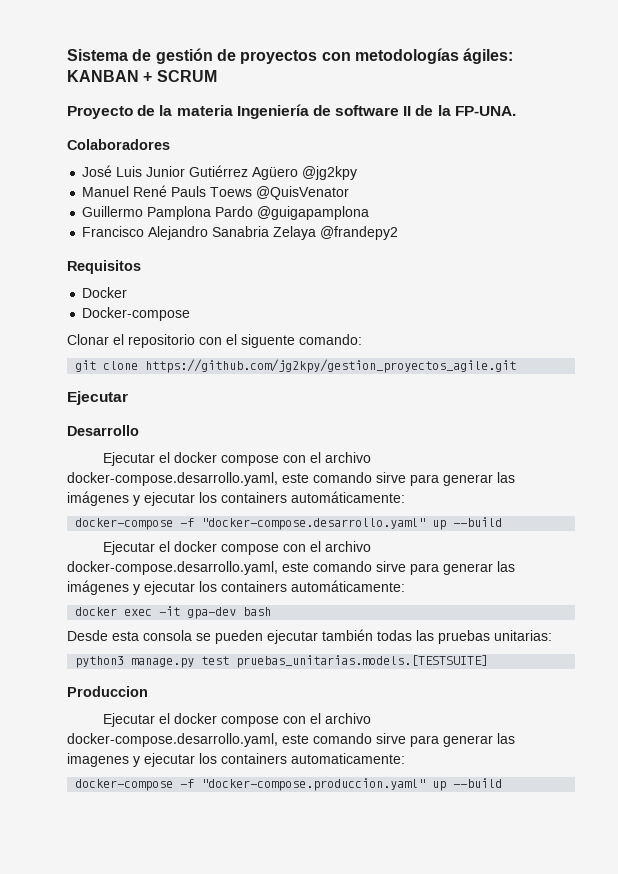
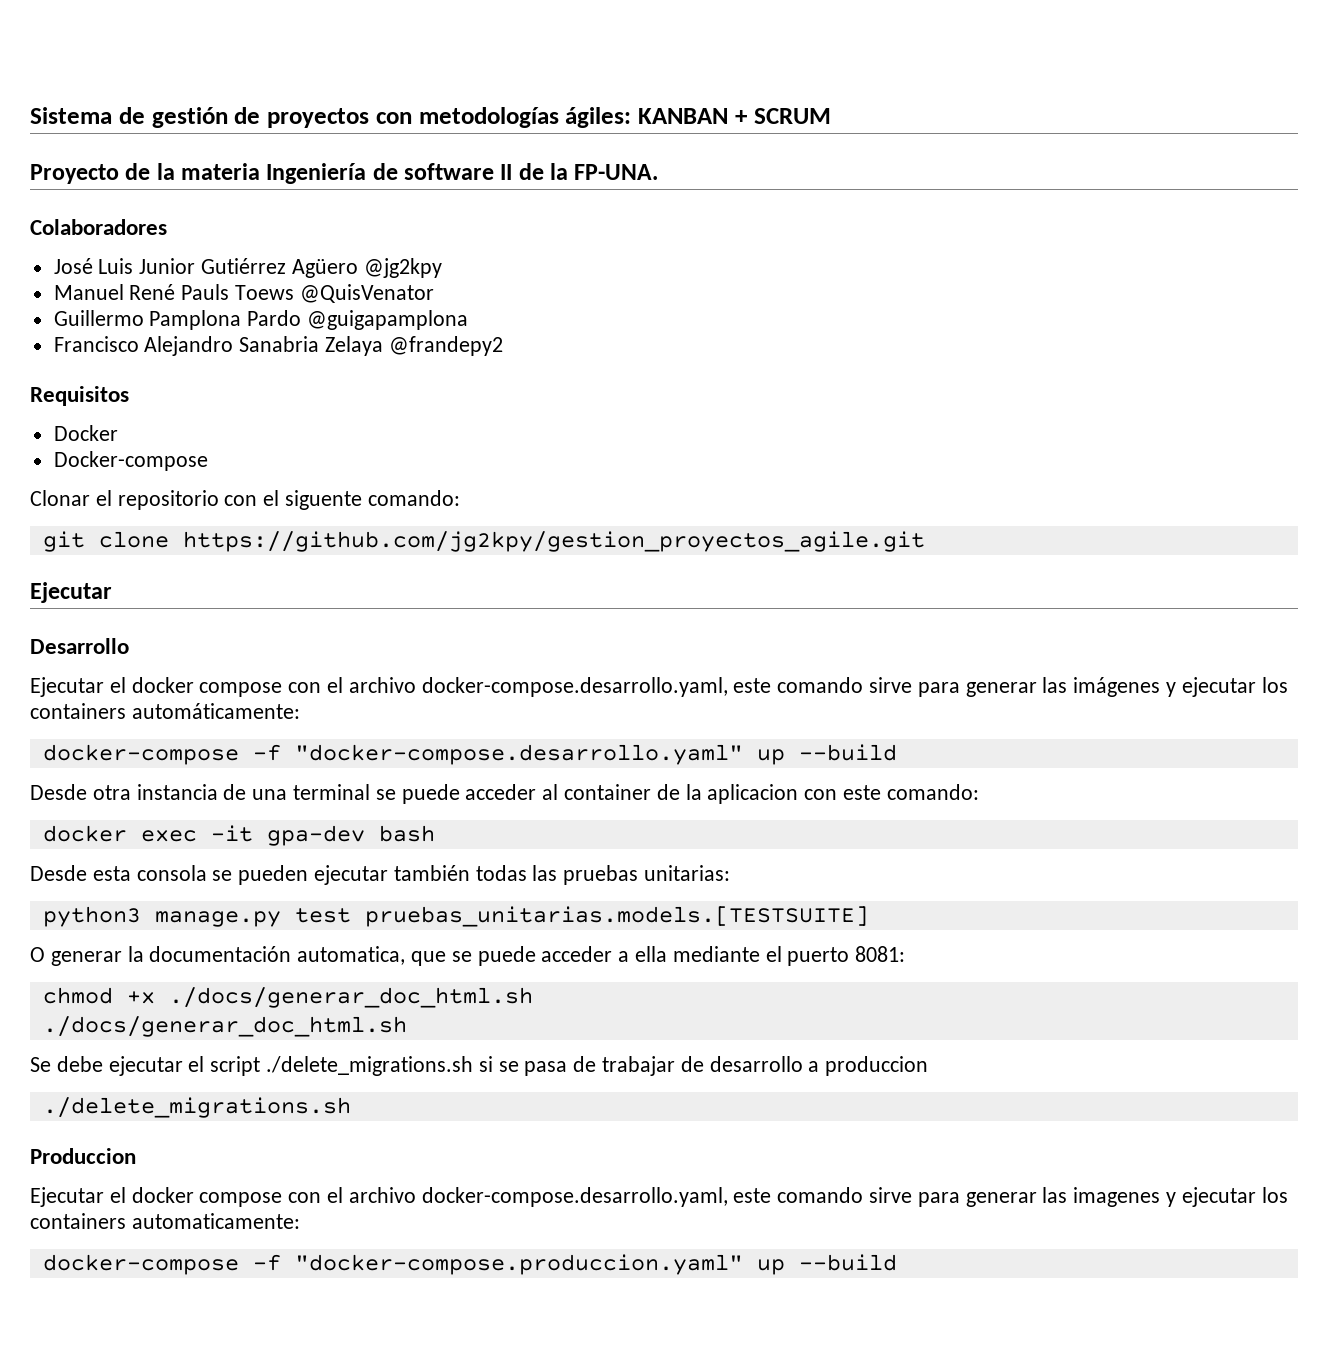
  docker-compose -f "docker-compose.desarrollo.yaml" up --build
- Ejecutar el docker compose con el archivo docker-compose.desarrollo.yaml, este comando sirve para generar las imágenes y ejecutar los containers automáticamente:
+ Desde otra instancia de una terminal se puede acceder al container de la aplicacion con este comando:
+ O generar la documentación automatica, que se puede acceder a ella mediante el puerto 8081:
+ chmod +x ./docs/generar_doc_html.sh
+ ./docs/generar_doc_html.sh
+ Se debe ejecutar el script ./delete_migrations.sh si se pasa de trabajar de desarrollo a produccion
+ ./delete_migrations.sh

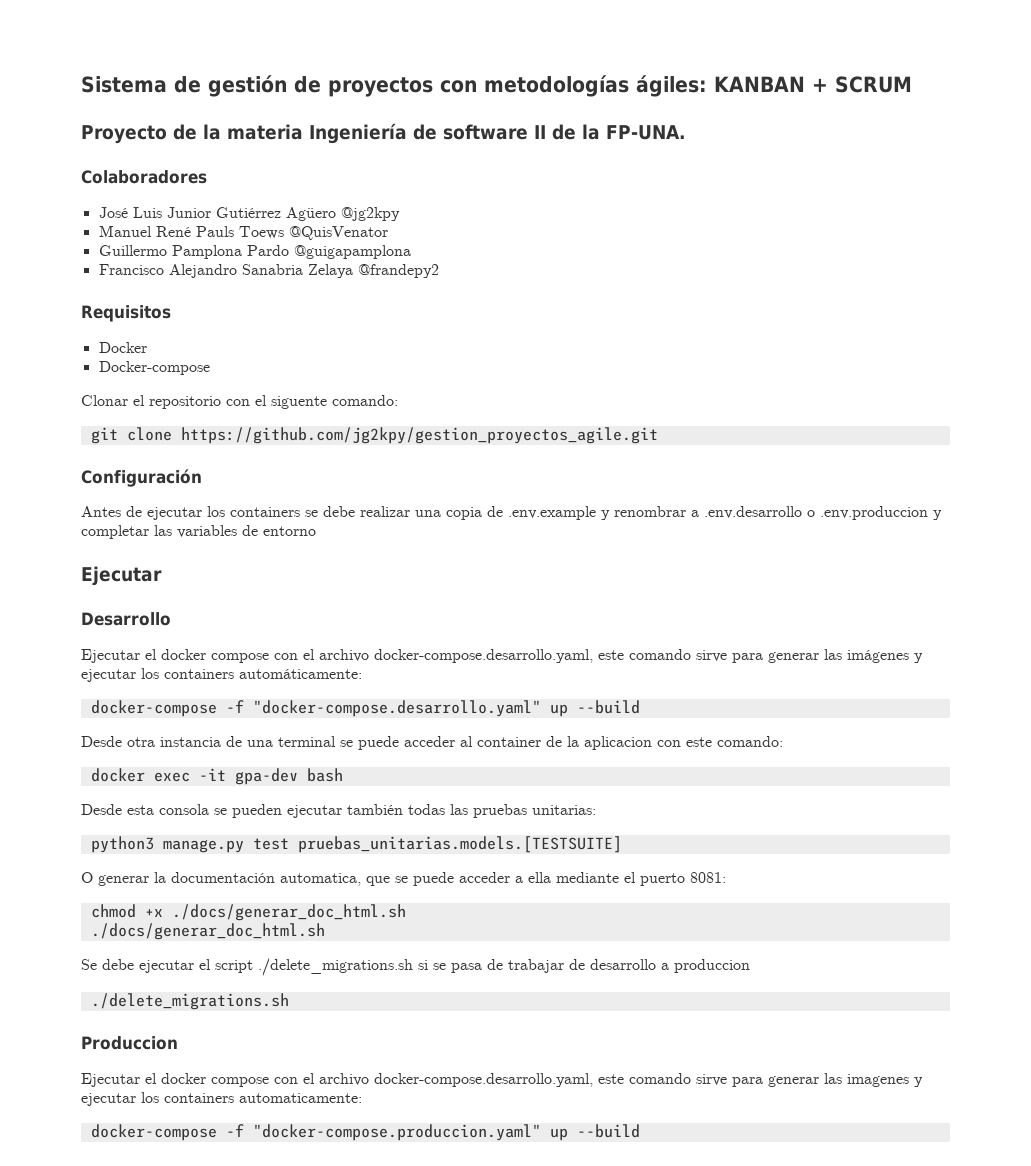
+ Configuración
+ Antes de ejecutar los containers se debe realizar una copia de .env.example y renombrar a .env.desarrollo o .env.produccion y completar las variables de entorno

